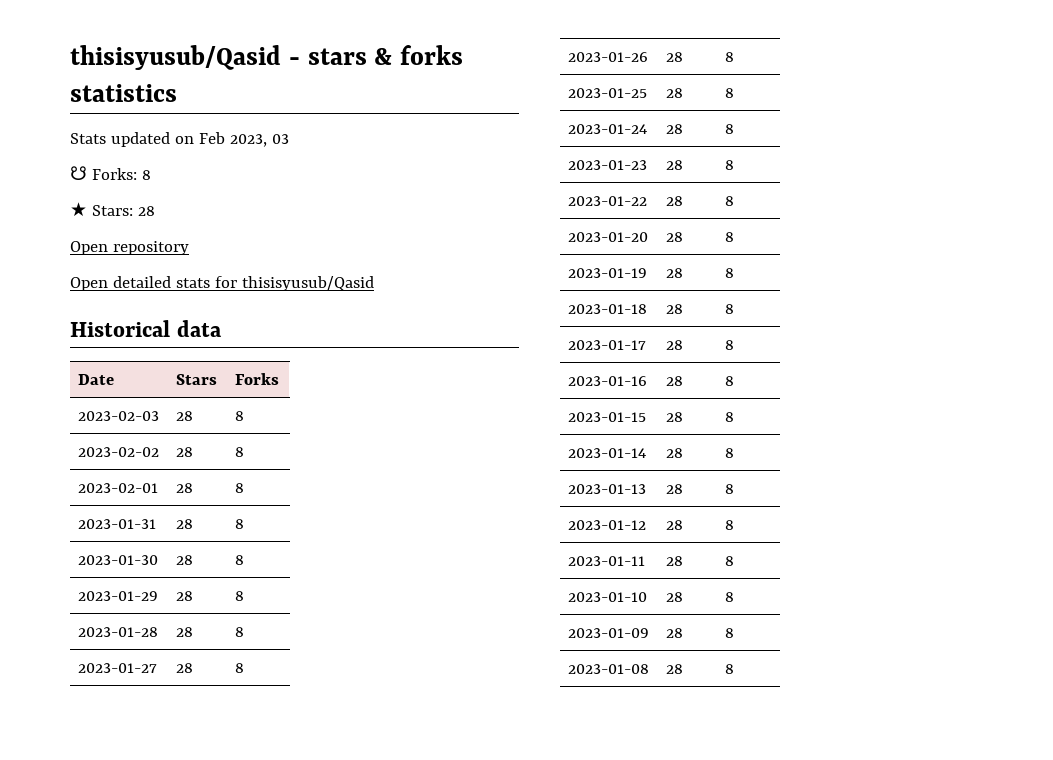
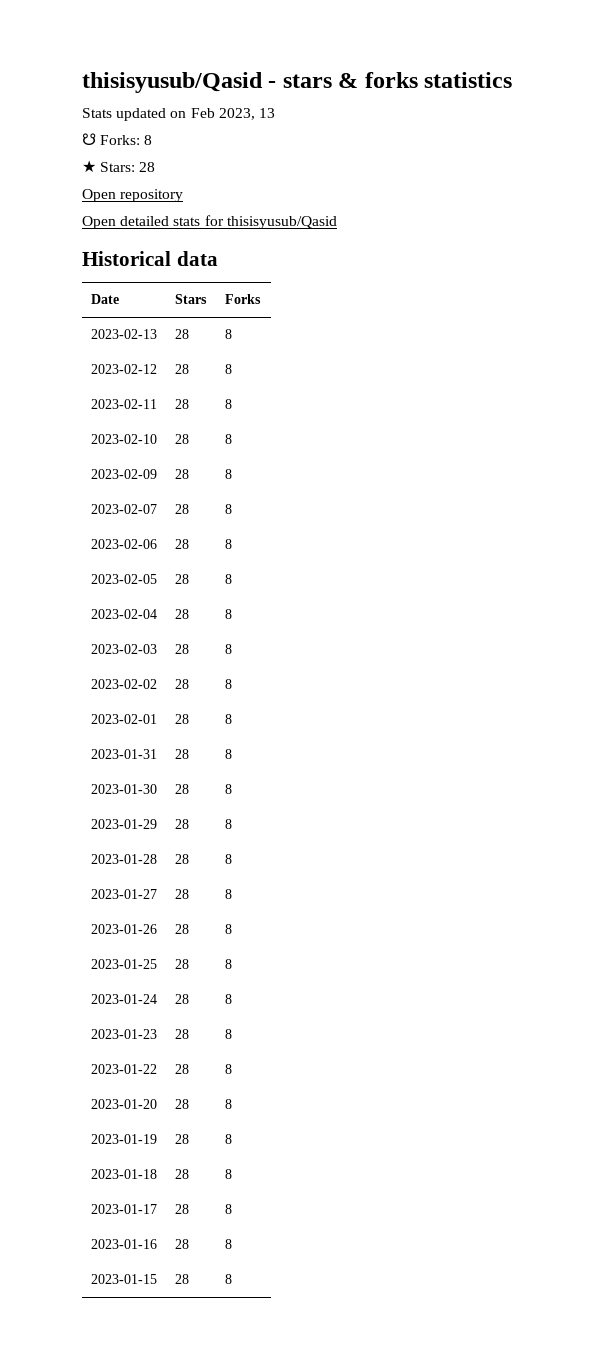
- Stats updated on Feb 2023, 03
+ Stats updated on Feb 2023, 13
+ 2023-02-13 | 28 | 8
+ 2023-02-12 | 28 | 8
+ 2023-02-11 | 28 | 8
+ 2023-02-10 | 28 | 8
+ 2023-02-09 | 28 | 8
+ 2023-02-07 | 28 | 8
+ 2023-02-06 | 28 | 8
+ 2023-02-05 | 28 | 8
+ 2023-02-04 | 28 | 8
- 2023-01-14 | 28 | 8
- 2023-01-13 | 28 | 8
- 2023-01-12 | 28 | 8
- 2023-01-11 | 28 | 8
- 2023-01-10 | 28 | 8
- 2023-01-09 | 28 | 8
- 2023-01-08 | 28 | 8

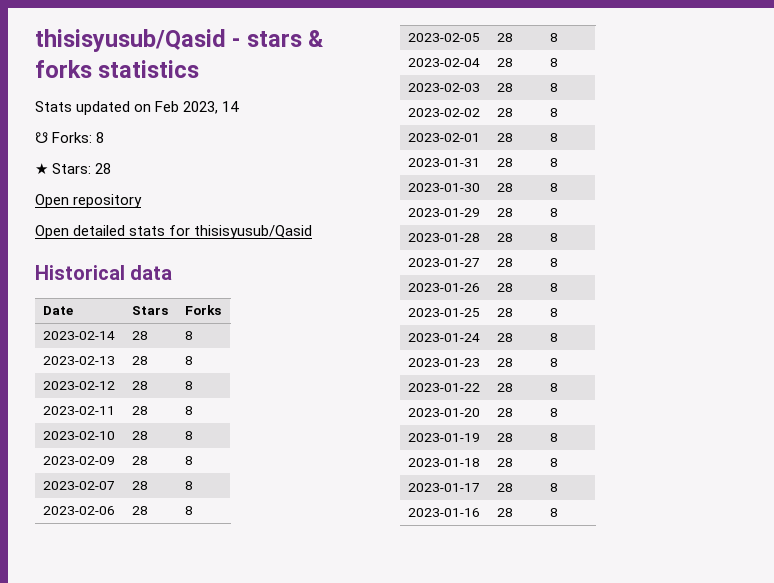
- Stats updated on Feb 2023, 13
+ Stats updated on Feb 2023, 14
+ 2023-02-14 | 28 | 8
- 2023-01-15 | 28 | 8

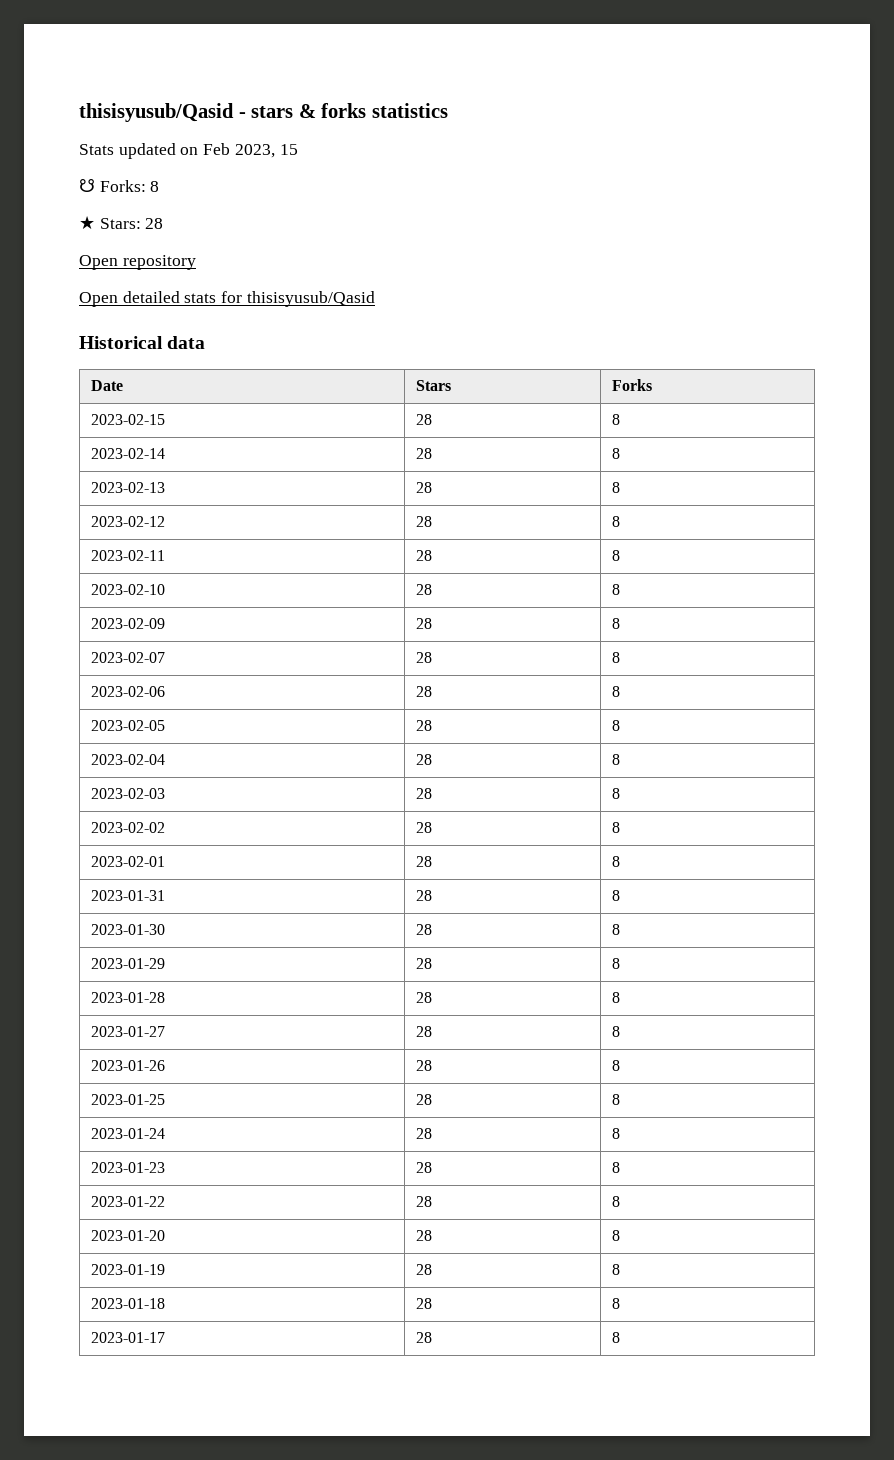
- Stats updated on Feb 2023, 14
+ Stats updated on Feb 2023, 15
+ 2023-02-15 | 28 | 8
- 2023-01-16 | 28 | 8

